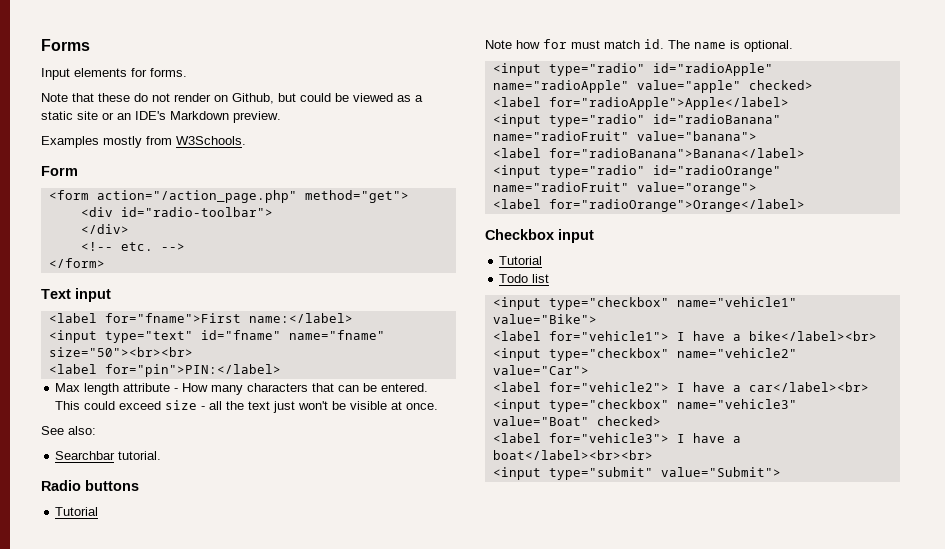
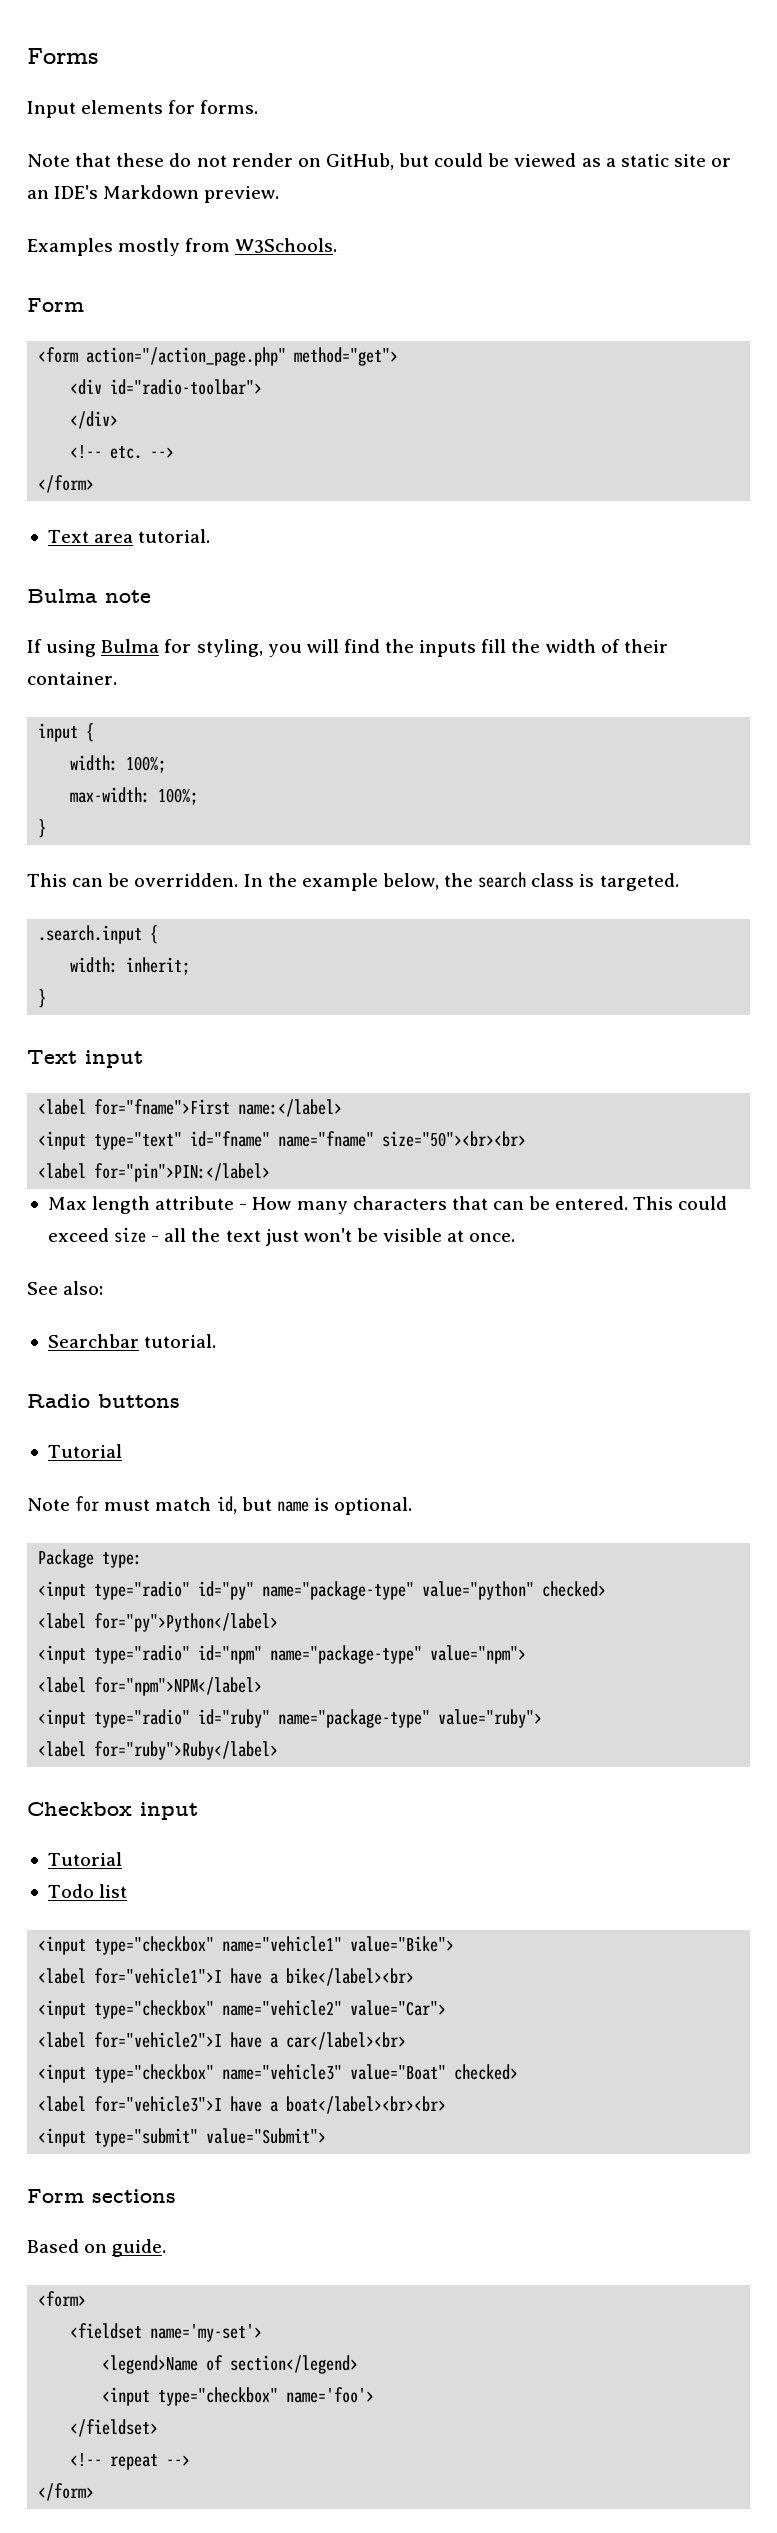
- Note that these do not render on Github, but could be viewed as a static site or an IDE's Markdown preview.
+ Note that these do not render on GitHub, but could be viewed as a static site or an IDE's Markdown preview.
+ Text area tutorial.
+ Bulma note
+ If using Bulma for styling, you will find the inputs fill the width of their container.
+ input {
+ width: 100%;
+ max-width: 100%;
+ }
+ This can be overridden. In the example below, the search class is targeted.
+ .search.input {
+ width: inherit;
+ }
- Note how for must match id. The name is optional.
+ Note for must match id, but name is optional.
- <input type="radio" id="radioApple" name="radioApple" value="apple" checked>
- <label for="radioApple">Apple</label>
- <input type="radio" id="radioBanana" name="radioFruit" value="banana">
- <label for="radioBanana">Banana</label>
- <input type="radio" id="radioOrange" name="radioFruit" value="orange">
- <label for="radioOrange">Orange</label>
+ Package type:
+ <input type="radio" id="py" name="package-type" value="python" checked>
+ <label for="py">Python</label>
+ <input type="radio" id="npm" name="package-type" value="npm">
+ <label for="npm">NPM</label>
+ <input type="radio" id="ruby" name="package-type" value="ruby">
+ <label for="ruby">Ruby</label>
- <label for="vehicle1"> I have a bike</label><br>
+ <label for="vehicle1">I have a bike</label><br>
- <label for="vehicle2"> I have a car</label><br>
+ <label for="vehicle2">I have a car</label><br>
- <label for="vehicle3"> I have a boat</label><br><br>
+ <label for="vehicle3">I have a boat</label><br><br>
+ Form sections
+ Based on guide.
+ <form>
+ <fieldset name='my-set'>
+ <legend>Name of section</legend>
+ <input type="checkbox" name='foo'>
+ </fieldset>
+ <!-- repeat -->
+ </form>

